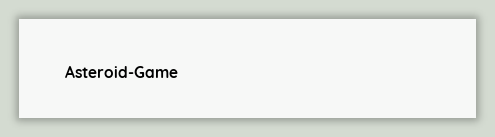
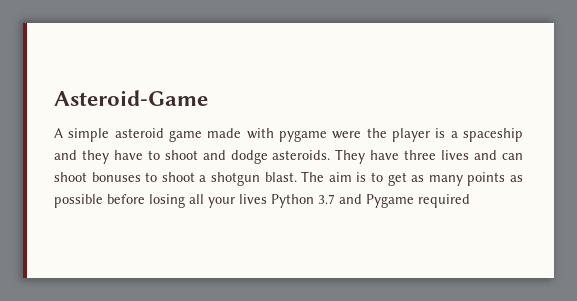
+ A simple asteroid game made with pygame were the player is a spaceship and they have to shoot and dodge asteroids. They have three lives and can shoot bonuses to shoot a shotgun blast. The aim is to get as many points as possible before losing all your lives Python 3.7 and Pygame required

